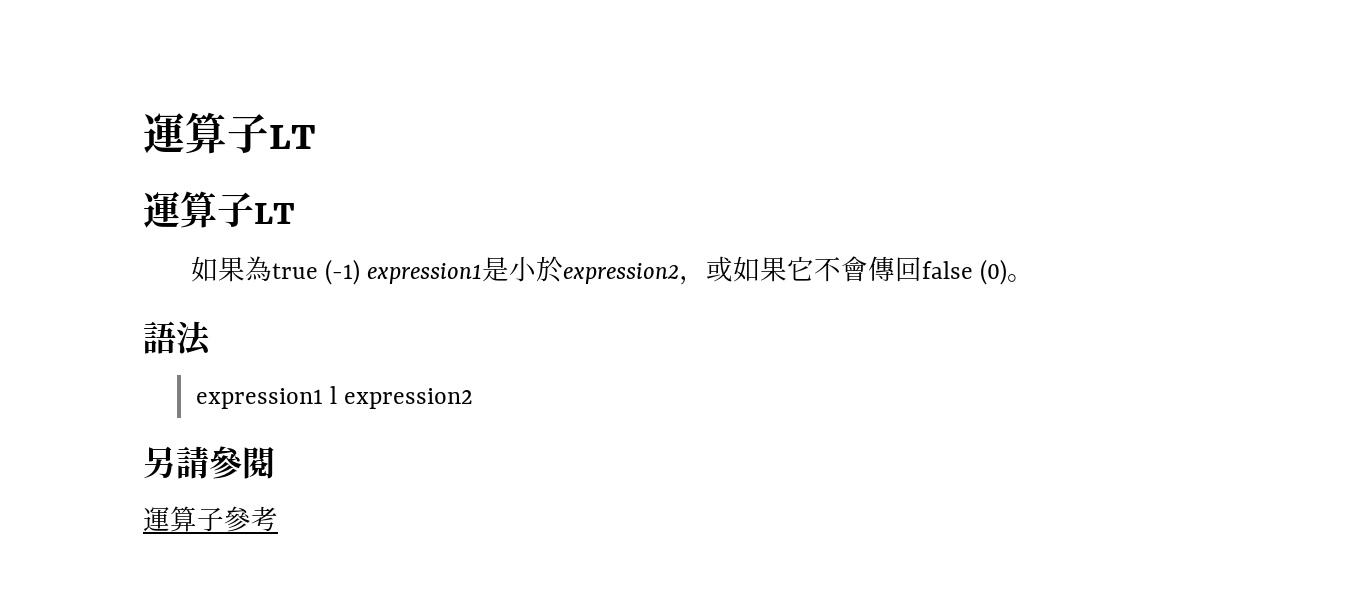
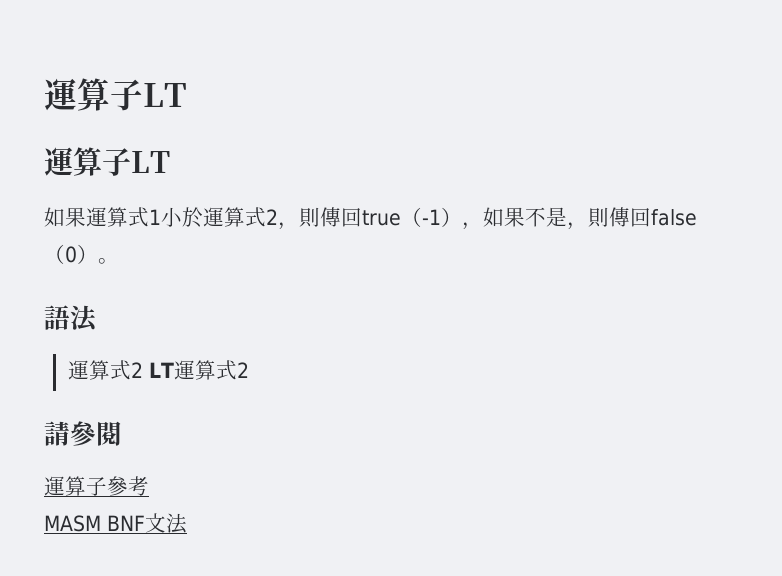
- 如果為true (-1) expression1是小於expression2，或如果它不會傳回false (0)。
+ 如果運算式1小於運算式2，則傳回true（-1），如果不是，則傳回false（0）。
  語法
- expression1 l expression2
- 另請參閱
+ 運算式2 LT運算式2
+ 請參閱
+ MASM BNF文法

